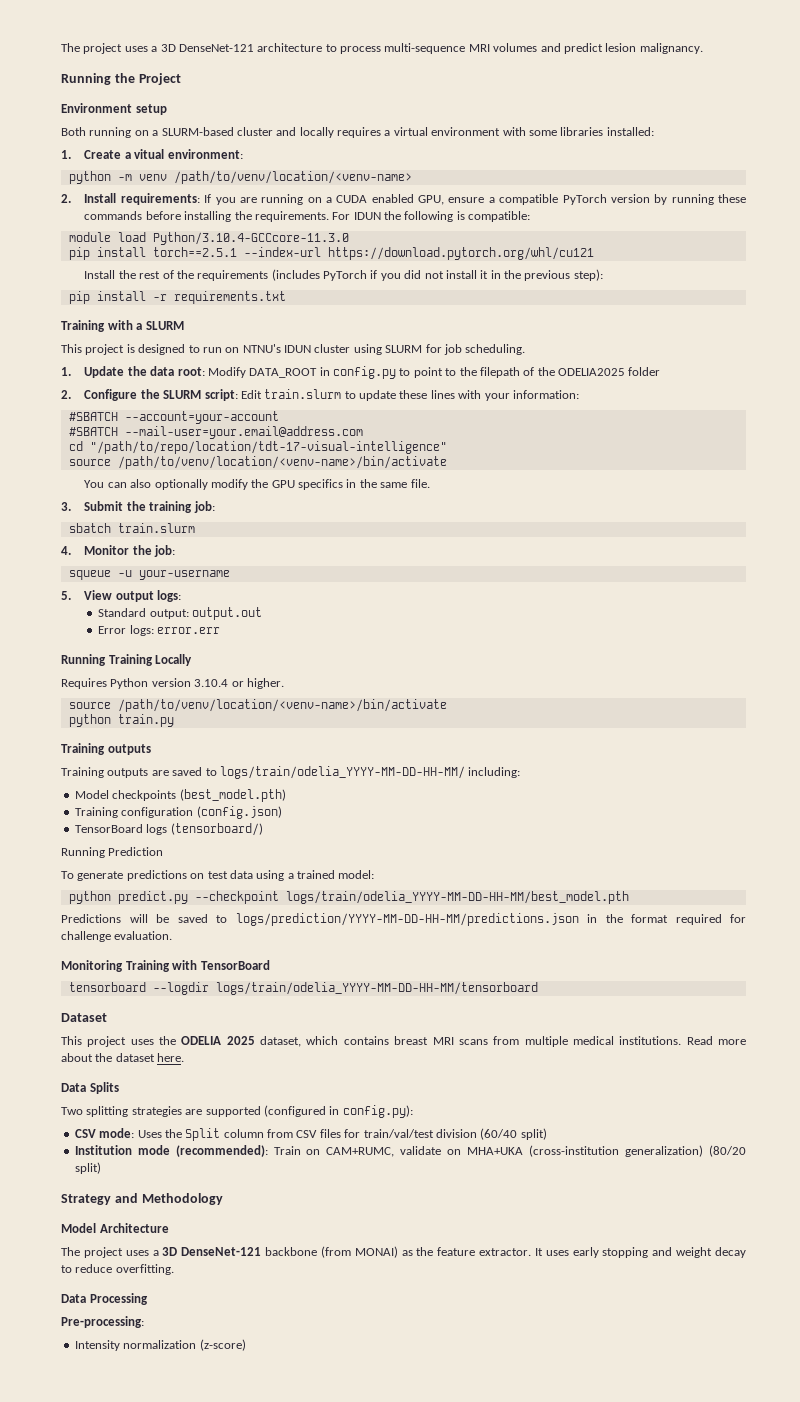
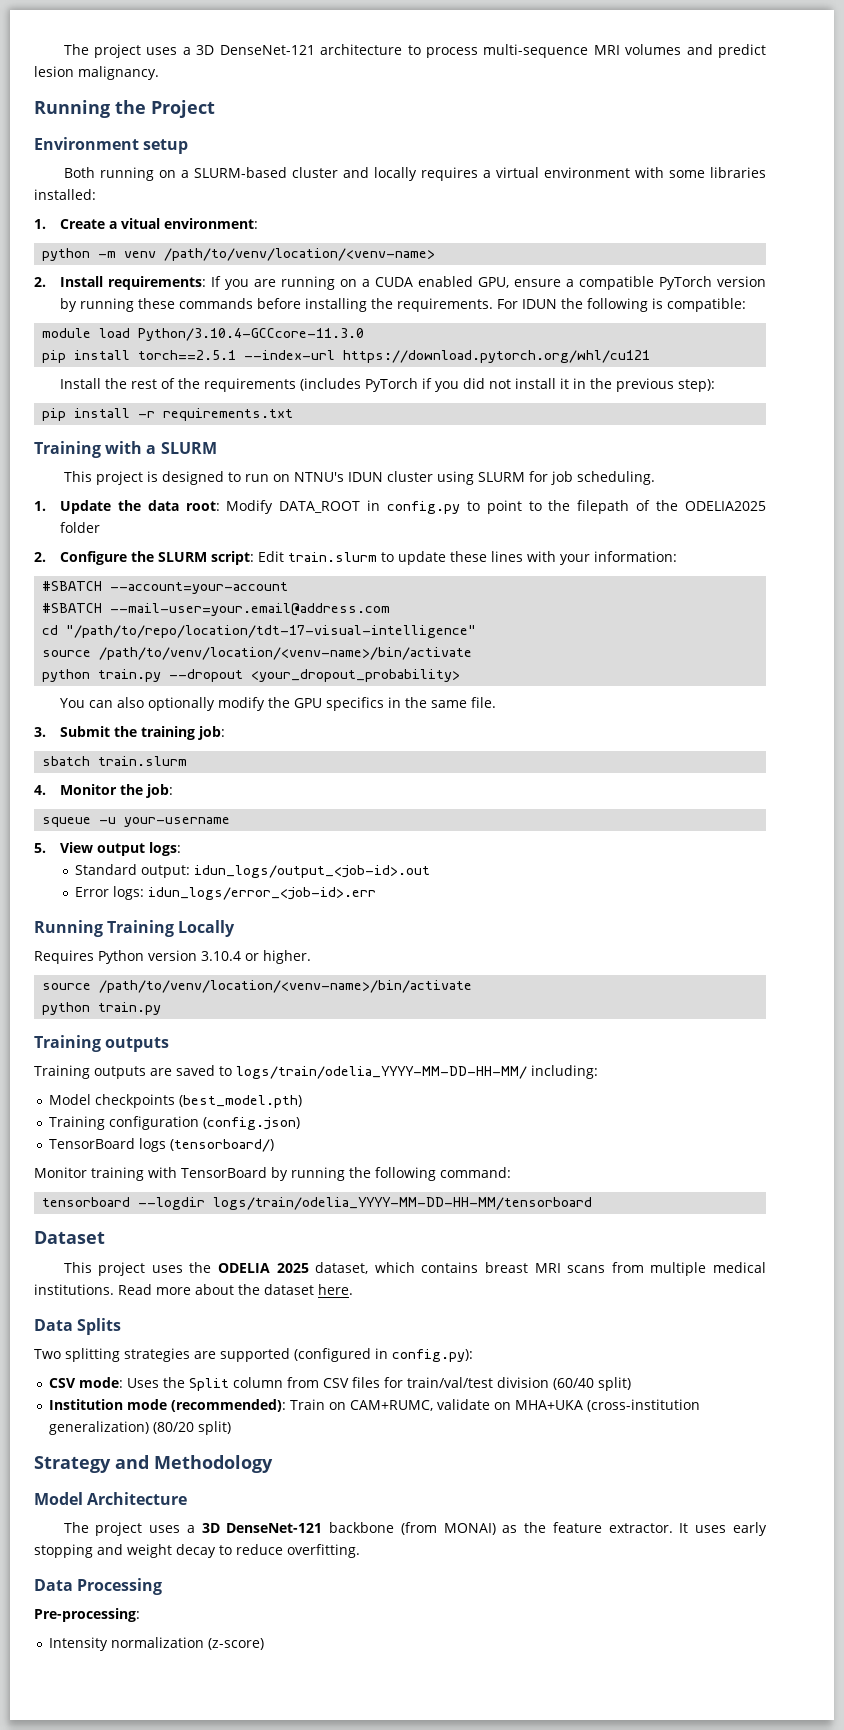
+ python train.py --dropout <your_dropout_probability>
- Standard output: output.out
+ Standard output: idun_logs/output_<job-id>.out
- Error logs: error.err
+ Error logs: idun_logs/error_<job-id>.err
- Running Prediction
- To generate predictions on test data using a trained model:
- python predict.py --checkpoint logs/train/odelia_YYYY-MM-DD-HH-MM/best_model.pth
- Predictions will be saved to logs/prediction/YYYY-MM-DD-HH-MM/predictions.json in the format required for challenge evaluation.
- Monitoring Training with TensorBoard
+ Monitor training with TensorBoard by running the following command:

